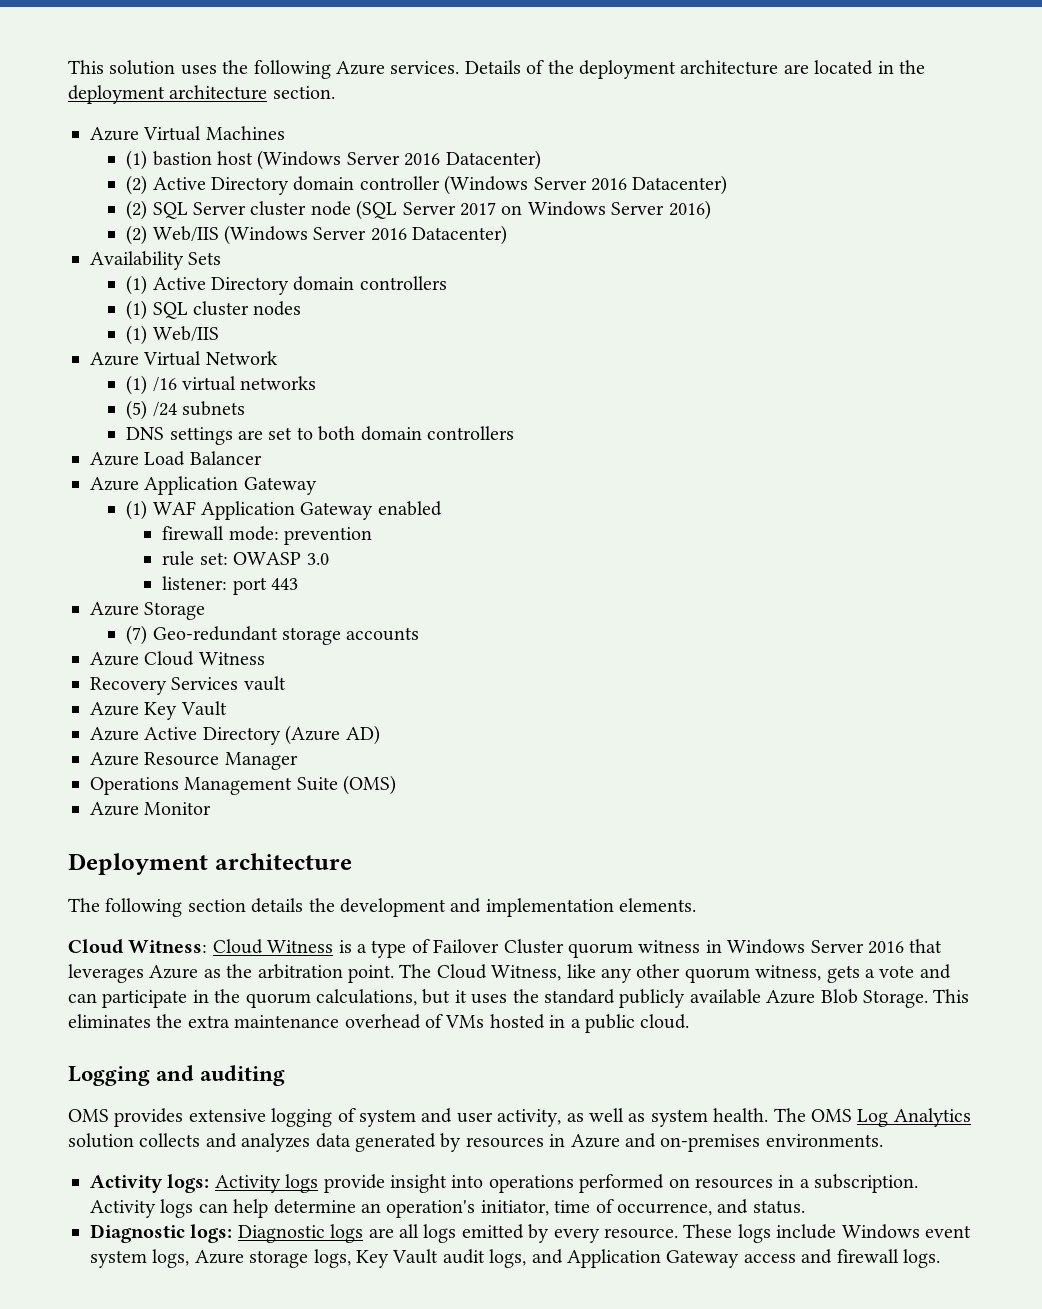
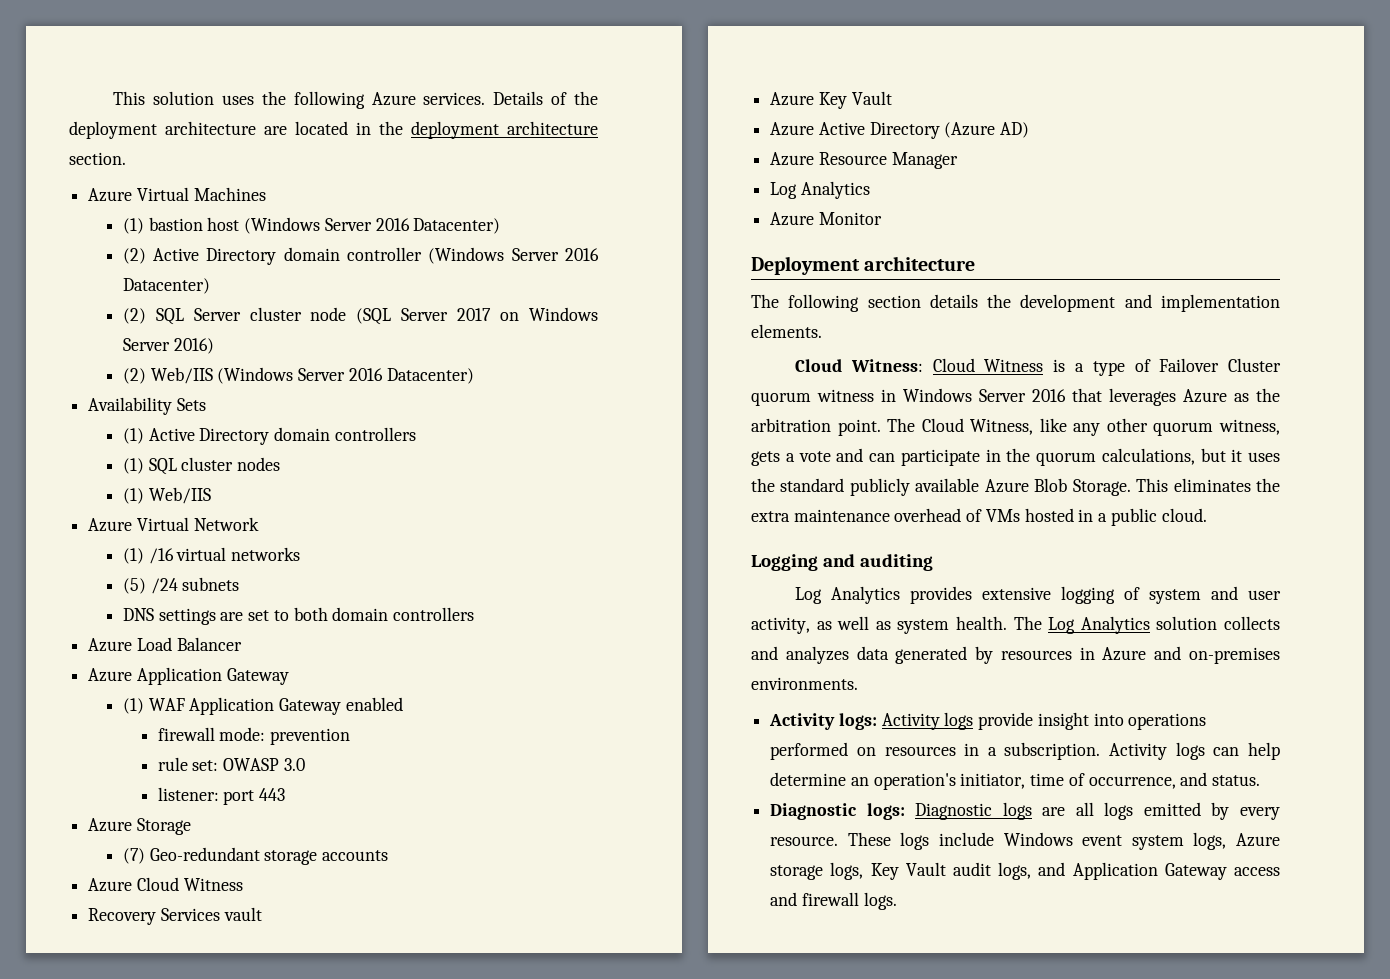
  Azure Resource Manager
- Operations Management Suite (OMS)
+ Log Analytics
- OMS provides extensive logging of system and user activity, as well as system health.
+ Log Analytics provides extensive logging of system and user activity, as well as system health.
- The OMS Log Analytics solution collects and analyzes data generated by resources in Azure and on-premises environments.
+ The Log Analytics solution collects and analyzes data generated by resources in Azure and on-premises environments.

